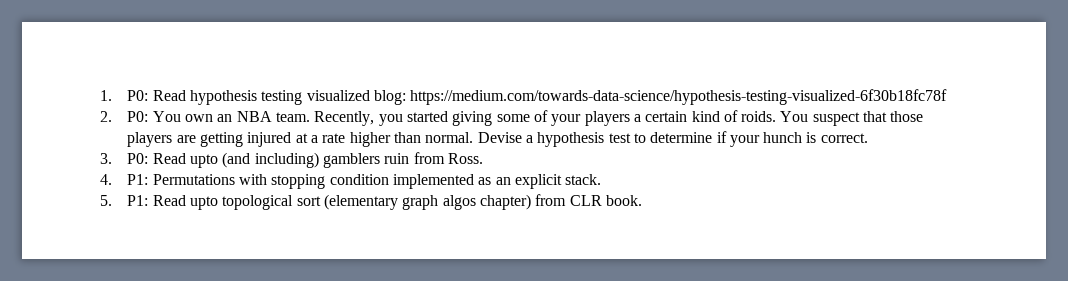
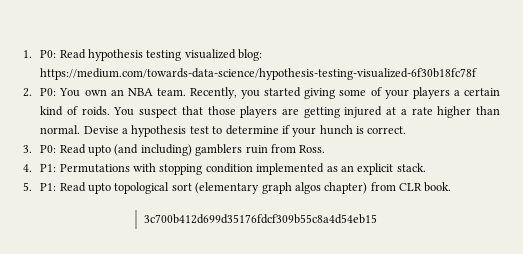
+ 3c700b412d699d35176fdcf309b55c8a4d54eb15

